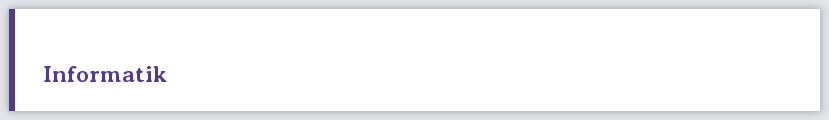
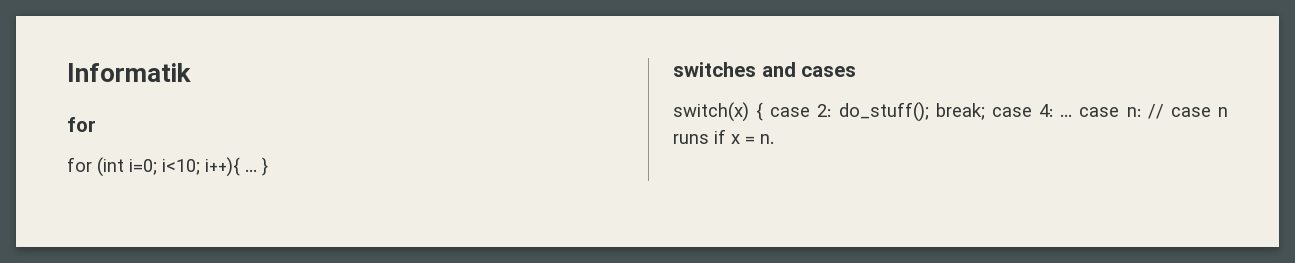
  Informatik
+ for
+ for (int i=0; i<10; i++){ ... }
+ switches and cases
+ switch(x) { case 2: do_stuff(); break; case 4: ... case n: // case n runs if x = n.

